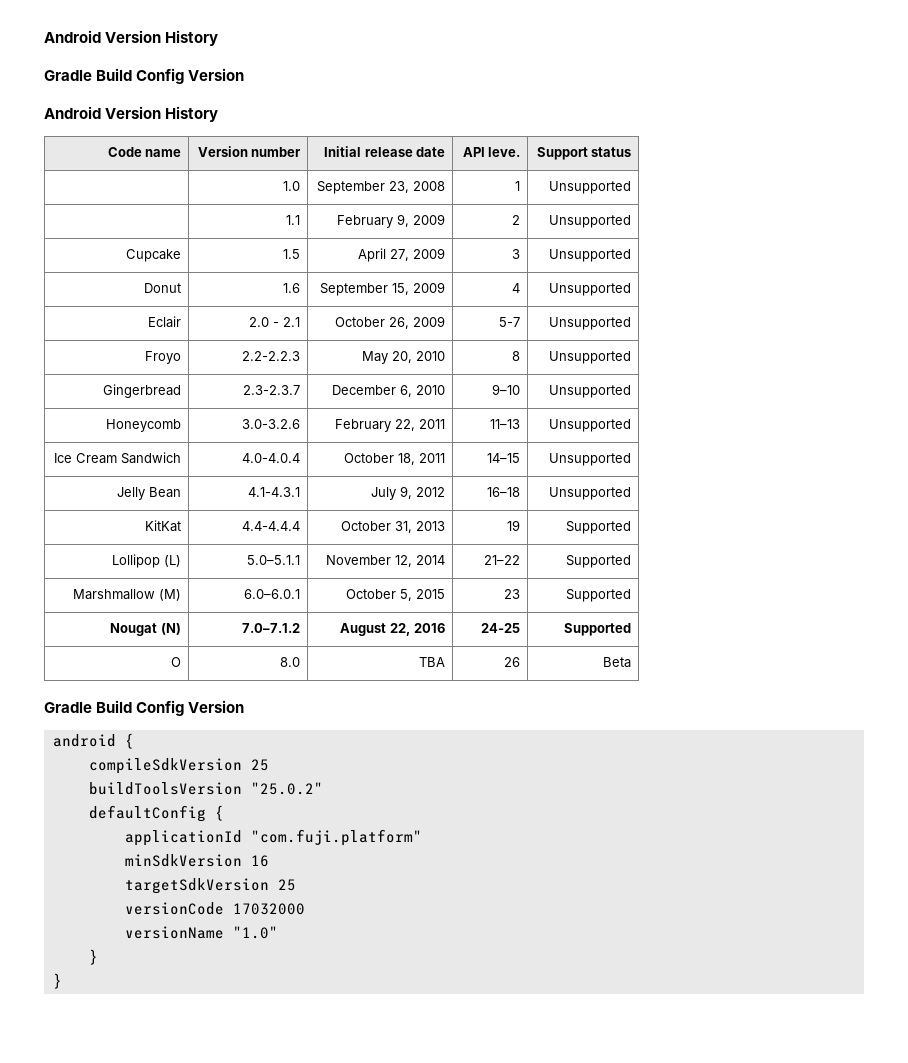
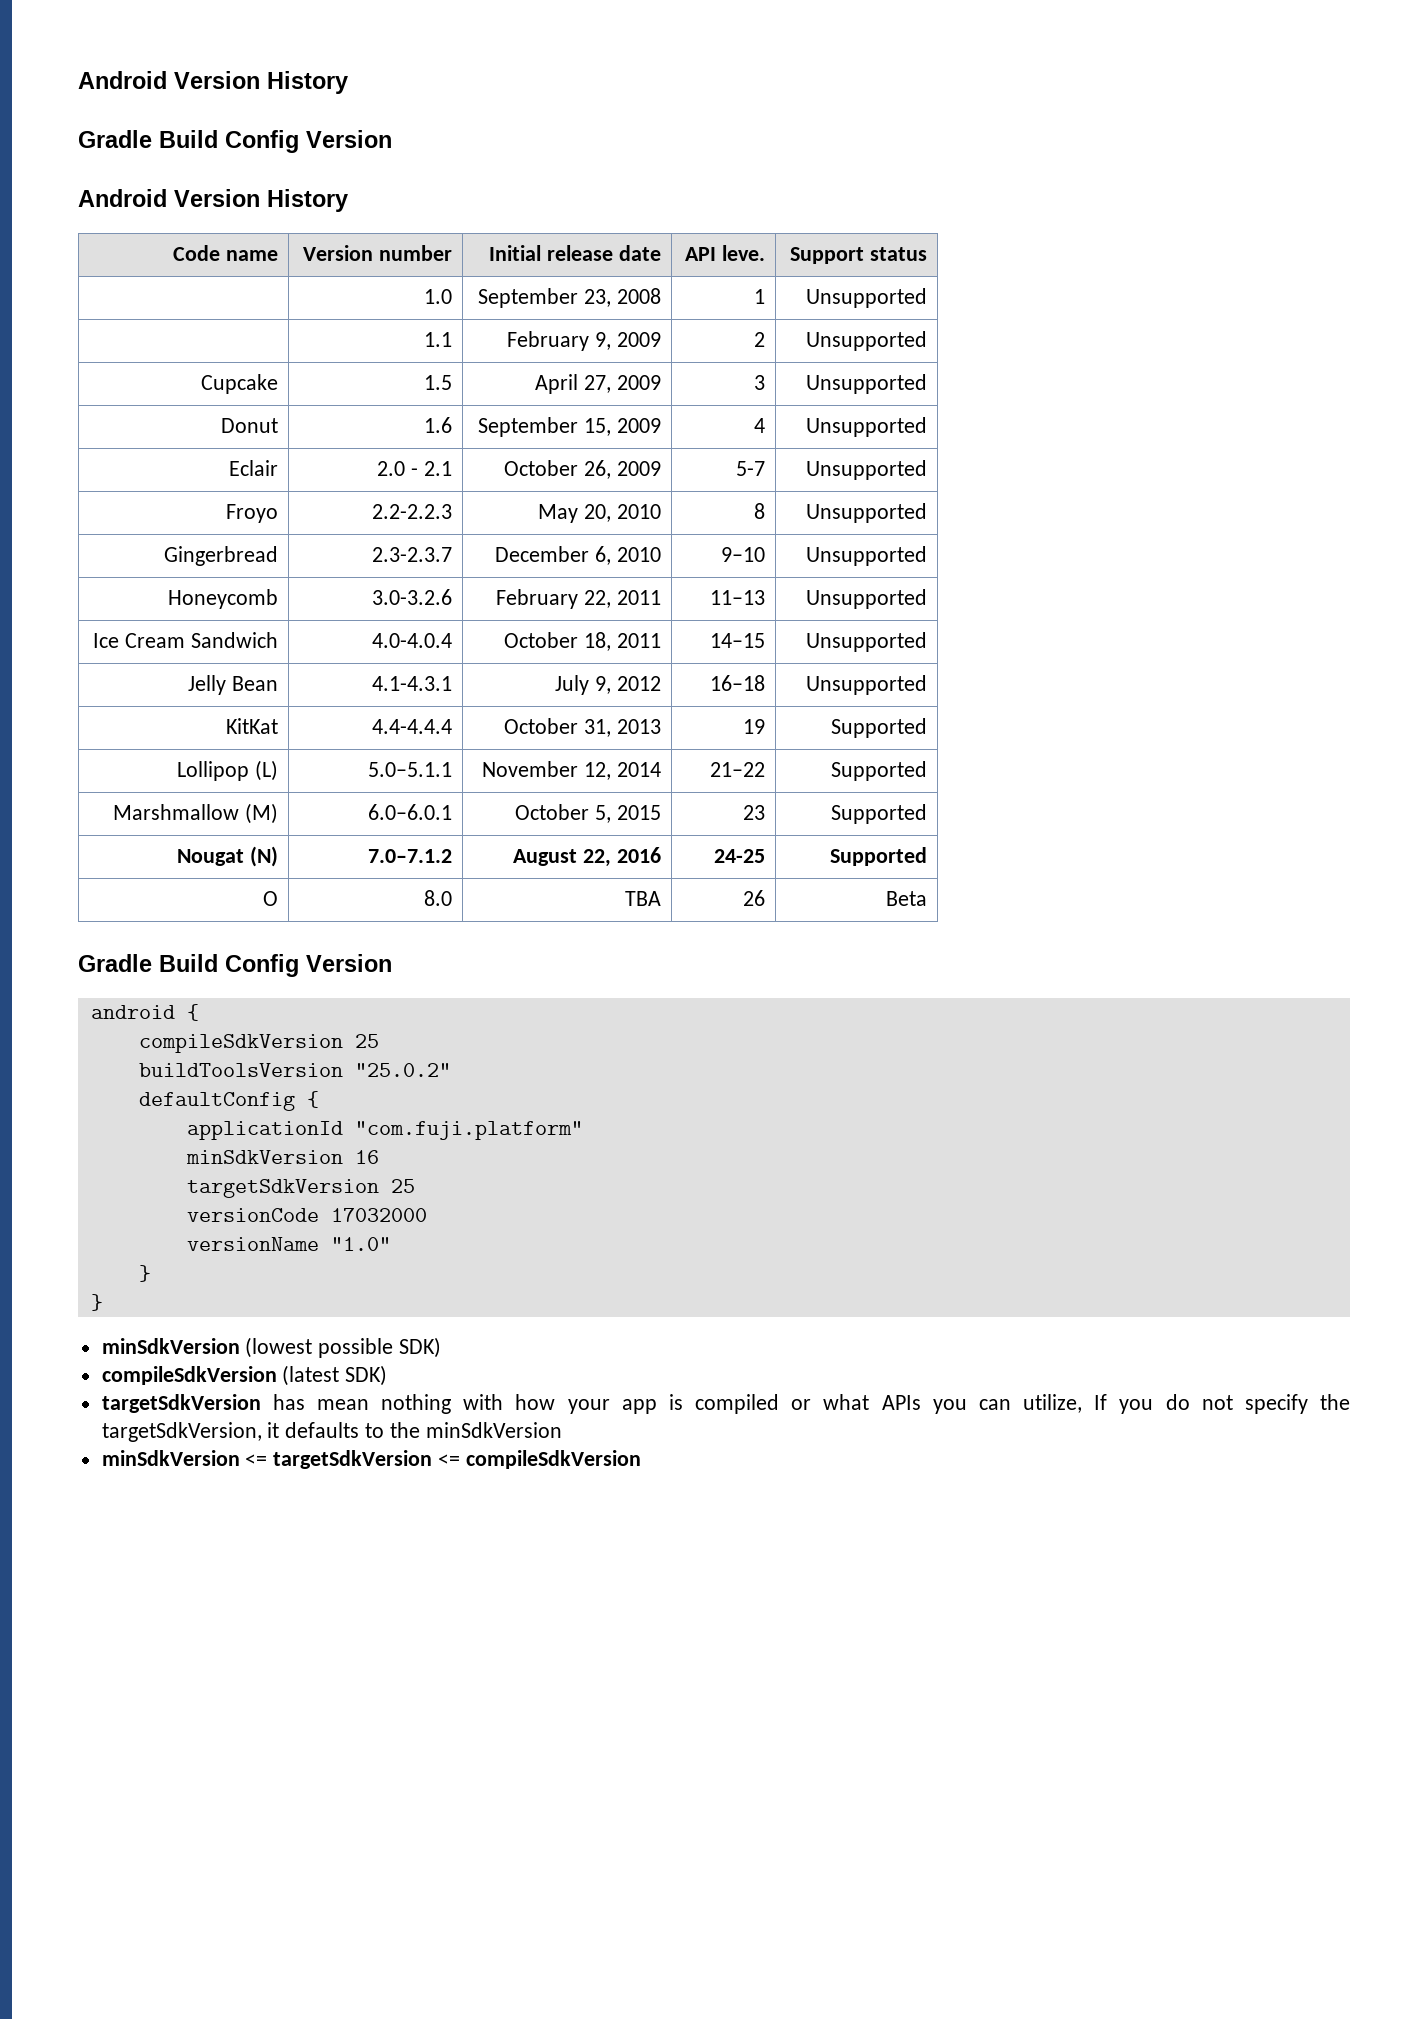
+ minSdkVersion (lowest possible SDK)
+ compileSdkVersion (latest SDK)
+ targetSdkVersion has mean nothing with how your app is compiled or what APIs you can utilize, If you do not specify the targetSdkVersion, it defaults to the minSdkVersion
+ minSdkVersion <= targetSdkVersion <= compileSdkVersion

